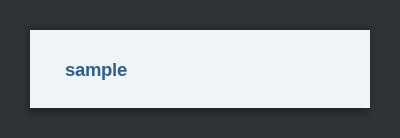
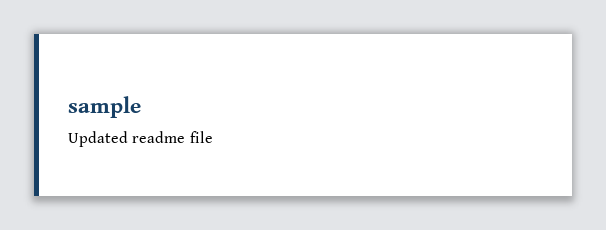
+ Updated readme file

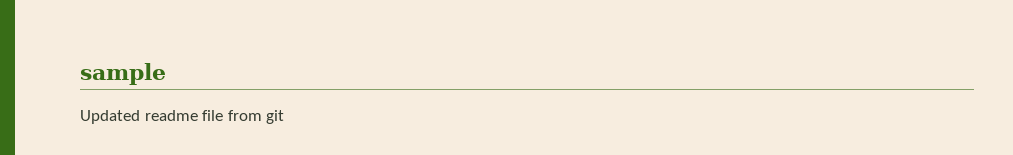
- Updated readme file
+ Updated readme file from git

